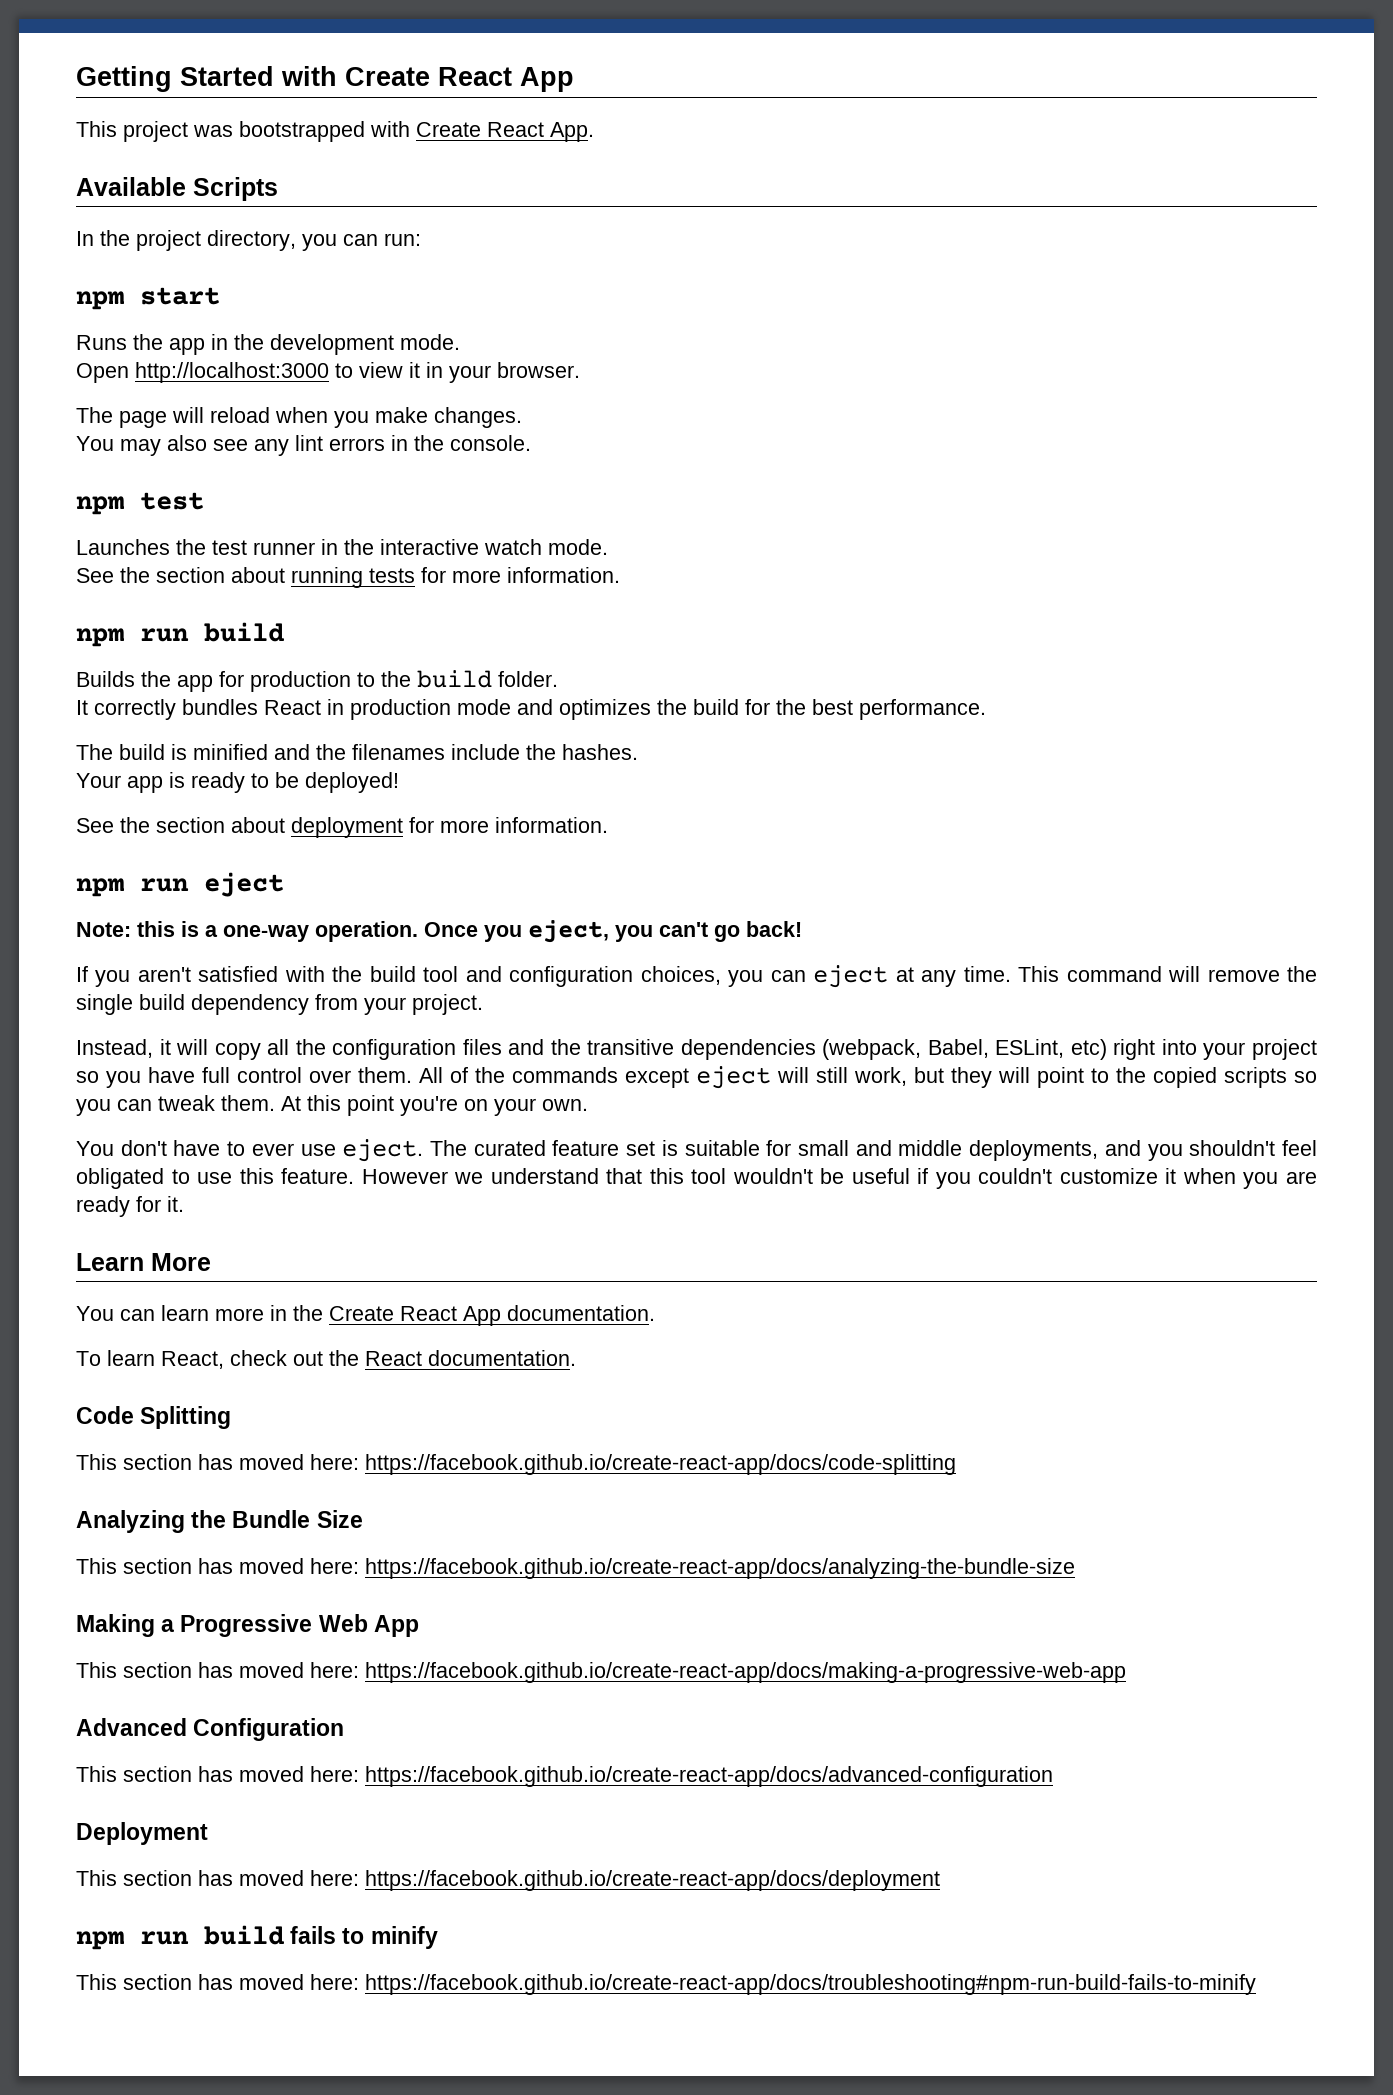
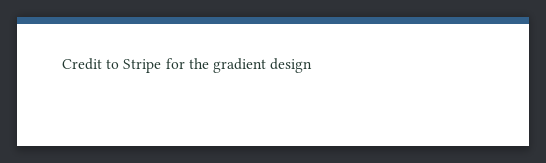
- Getting Started with Create React App
- This project was bootstrapped with Create React App.
- Available Scripts
- In the project directory, you can run:
- npm start
- Runs the app in the development mode.
- Open http://localhost:3000 to view it in your browser.
- The page will reload when you make changes.
- You may also see any lint errors in the console.
- npm test
- Launches the test runner in the interactive watch mode.
- See the section about running tests for more information.
- npm run build
- Builds the app for production to the build folder.
- It correctly bundles React in production mode and optimizes the build for the best performance.
- The build is minified and the filenames include the hashes.
- Your app is ready to be deployed!
- See the section about deployment for more information.
- npm run eject
- Note: this is a one-way operation. Once you eject, you can't go back!
- If you aren't satisfied with the build tool and configuration choices, you can eject at any time. This command will remove the single build dependency from your project.
- Instead, it will copy all the configuration files and the transitive dependencies (webpack, Babel, ESLint, etc) right into your project so you have full control over them. All of the commands except eject will still work, but they will point to the copied scripts so you can tweak them. At this point you're on your own.
- You don't have to ever use eject. The curated feature set is suitable for small and middle deployments, and you shouldn't feel obligated to use this feature. However we understand that this tool wouldn't be useful if you couldn't customize it when you are ready for it.
- Learn More
- You can learn more in the Create React App documentation.
- To learn React, check out the React documentation.
- Code Splitting
- This section has moved here: https://facebook.github.io/create-react-app/docs/code-splitting
- Analyzing the Bundle Size
- This section has moved here: https://facebook.github.io/create-react-app/docs/analyzing-the-bundle-size
- Making a Progressive Web App
- This section has moved here: https://facebook.github.io/create-react-app/docs/making-a-progressive-web-app
- Advanced Configuration
- This section has moved here: https://facebook.github.io/create-react-app/docs/advanced-configuration
- Deployment
- This section has moved here: https://facebook.github.io/create-react-app/docs/deployment
- npm run build fails to minify
- This section has moved here: https://facebook.github.io/create-react-app/docs/troubleshooting#npm-run-build-fails-to-minify
+ Credit to Stripe for the gradient design

